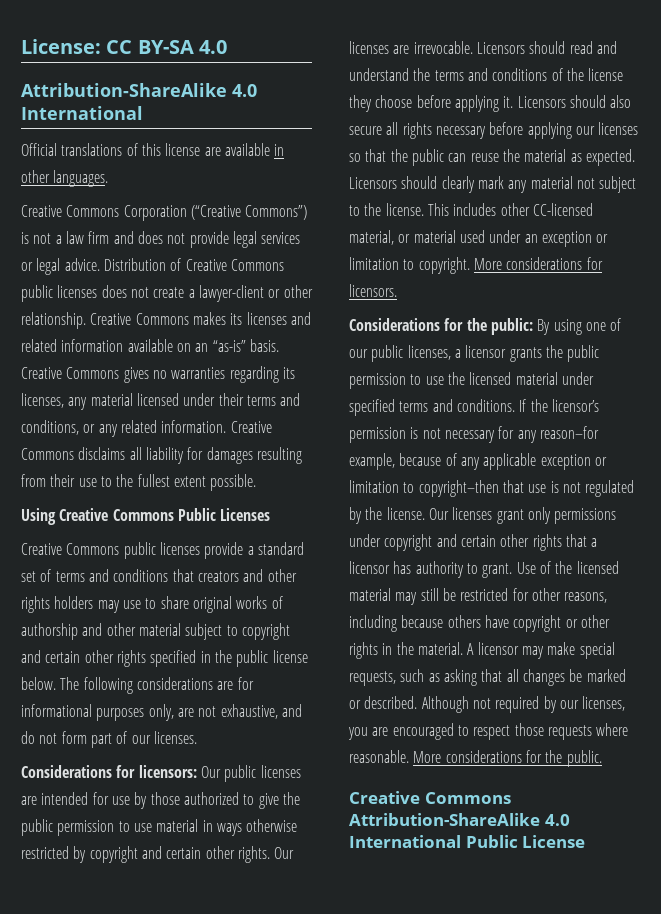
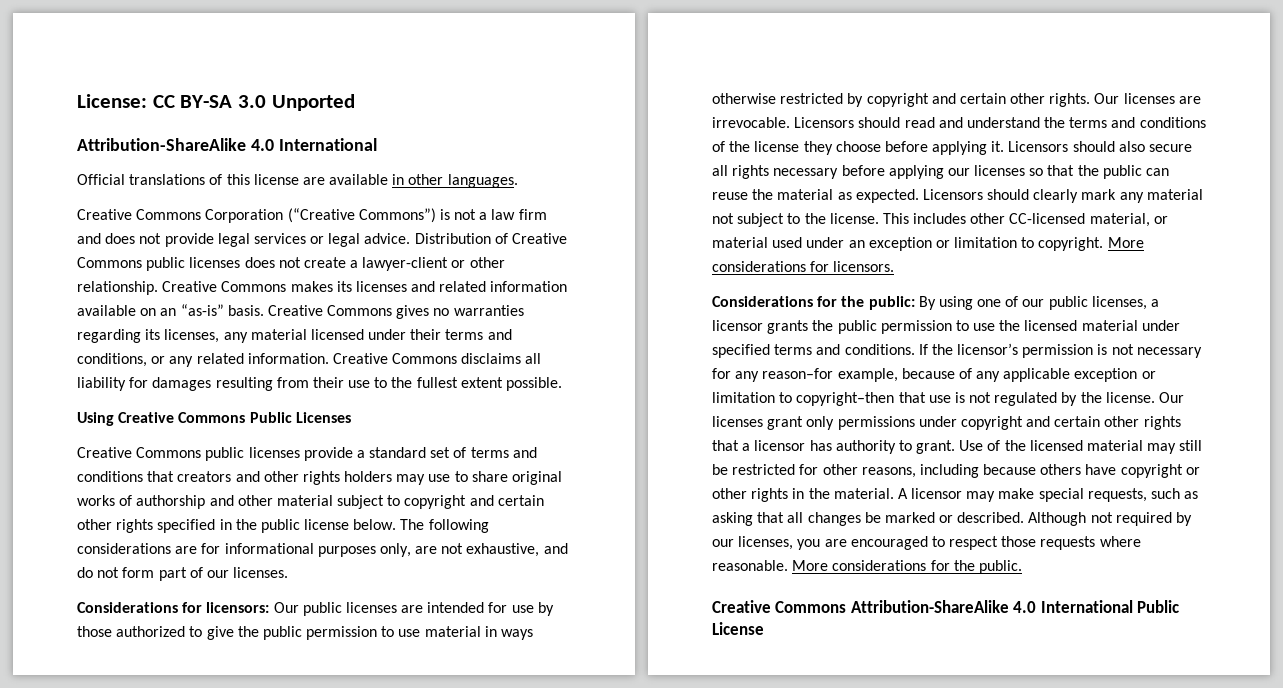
- License: CC BY-SA 4.0
+ License: CC BY-SA 3.0 Unported

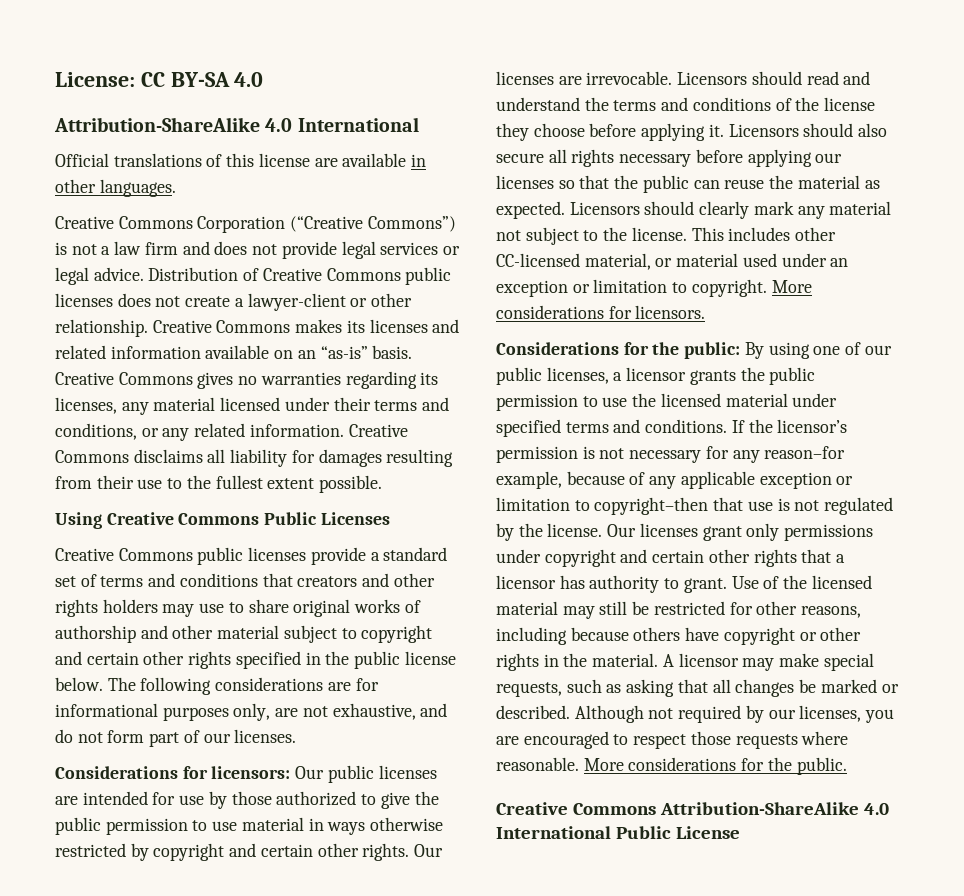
- License: CC BY-SA 3.0 Unported
+ License: CC BY-SA 4.0

